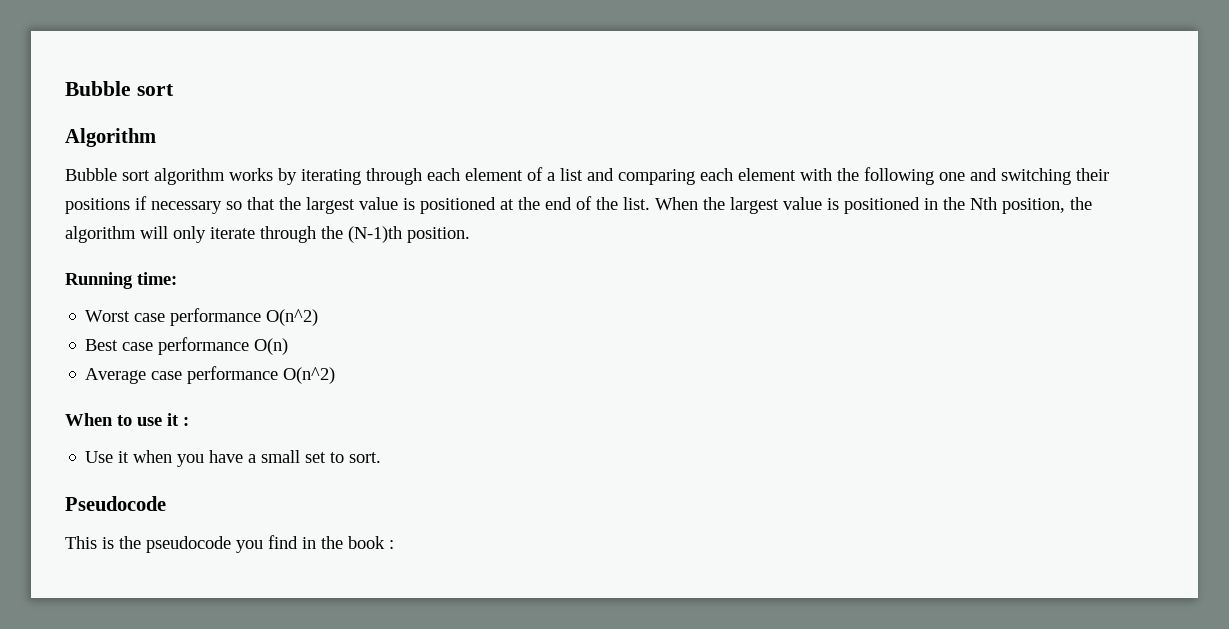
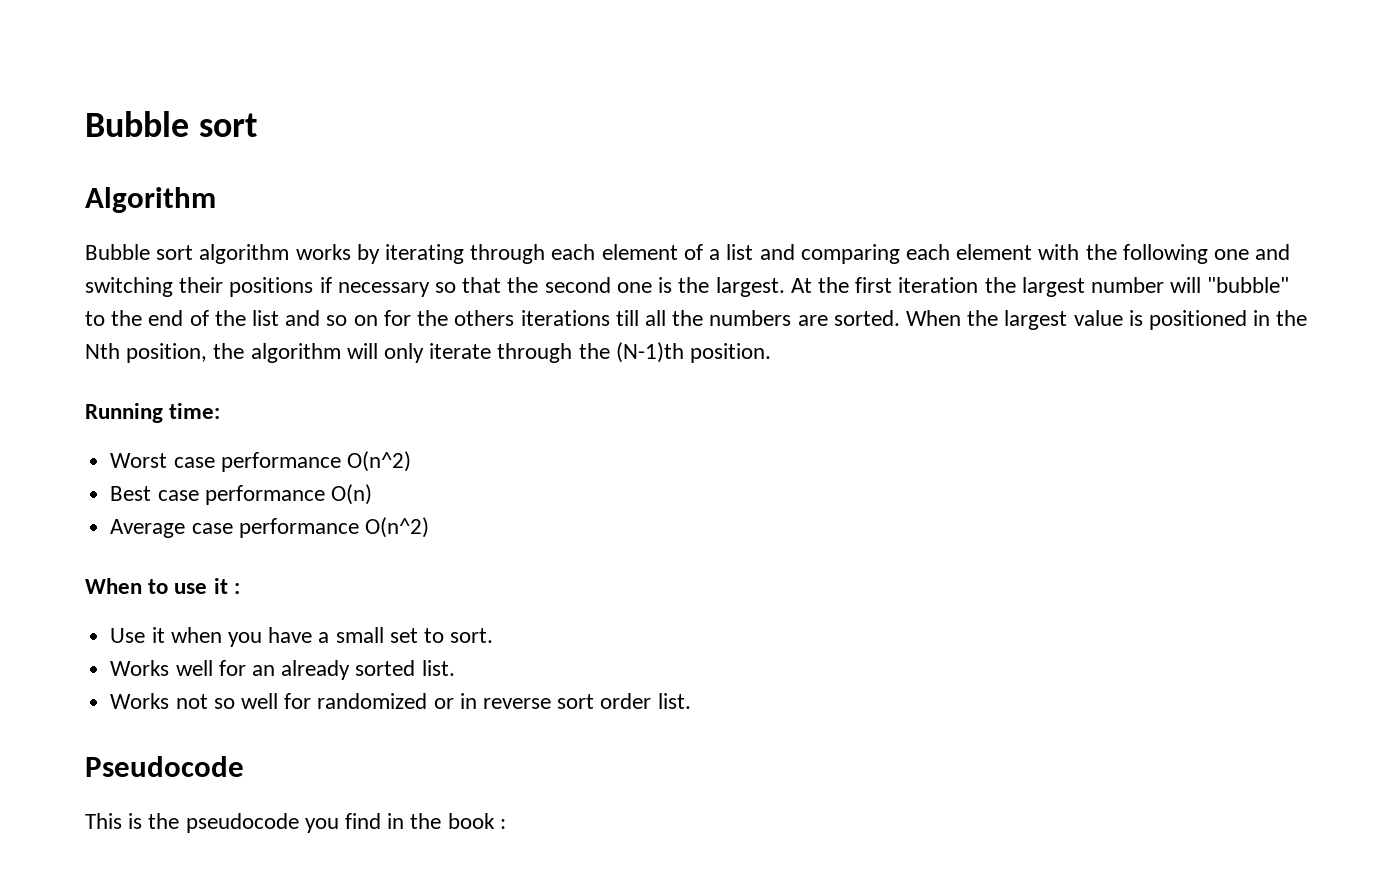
- Bubble sort algorithm works by iterating through each element of a list and comparing each element with the following one and switching their positions if necessary so that the largest value is positioned at the end of the list.
+ Bubble sort algorithm works by iterating through each element of a list and comparing each element with the following one and switching their positions if necessary so that the second one is the largest. At the first iteration the largest number will "bubble" to the end of the list and so on for the others iterations till all the numbers are sorted.
+ Works well for an already sorted list.
+ Works not so well for randomized or in reverse sort order list.

